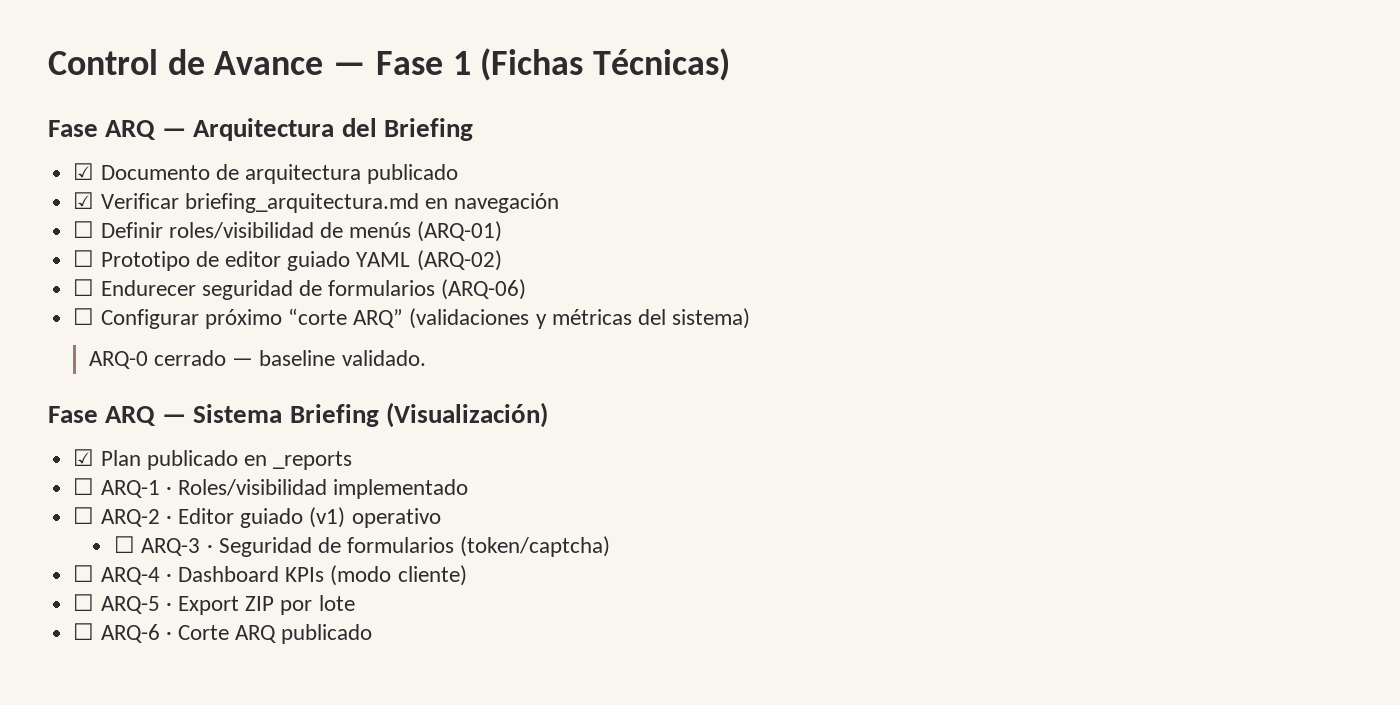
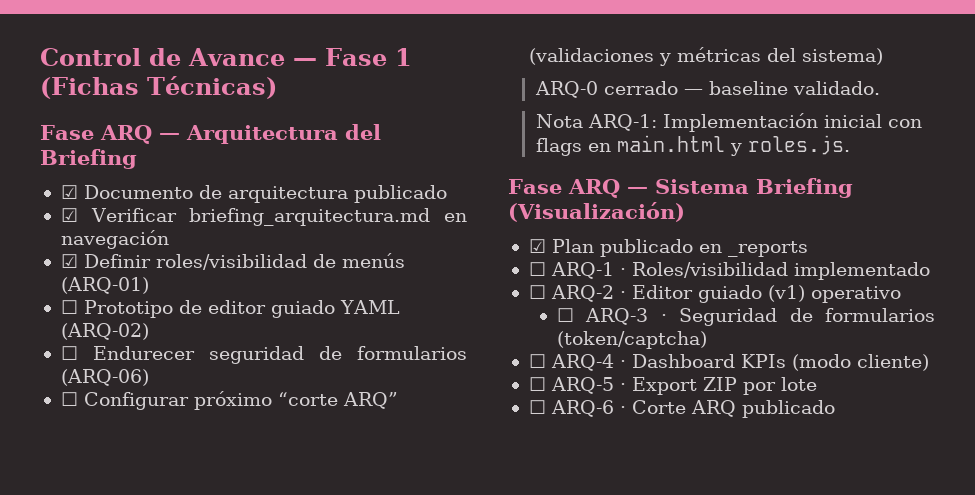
- ☐ Definir roles/visibilidad de menús (ARQ-01)
+ ☑ Definir roles/visibilidad de menús (ARQ-01)
+ Nota ARQ-1: Implementación inicial con flags en main.html y roles.js.

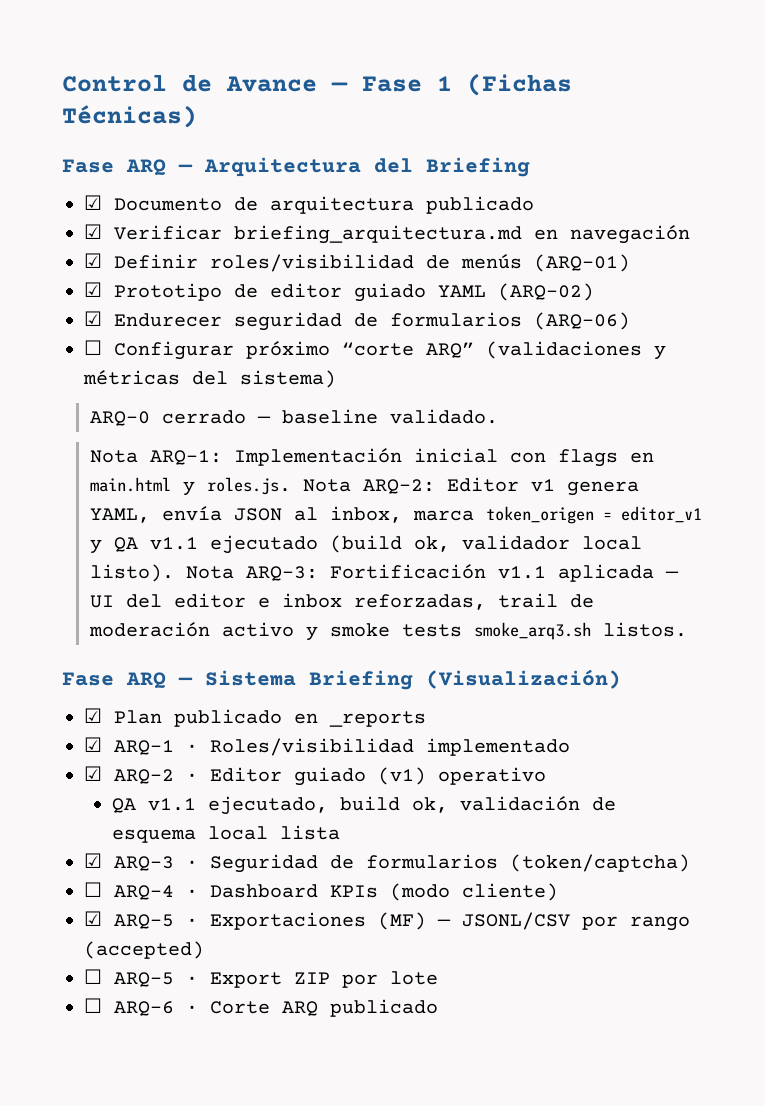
- ☐ Prototipo de editor guiado YAML (ARQ-02)
+ ☑ Prototipo de editor guiado YAML (ARQ-02)
- ☐ Endurecer seguridad de formularios (ARQ-06)
+ ☑ Endurecer seguridad de formularios (ARQ-06)
- Nota ARQ-1: Implementación inicial con flags en main.html y roles.js.
+ Nota ARQ-1: Implementación inicial con flags en main.html y roles.js. Nota ARQ-2: Editor v1 genera YAML, envía JSON al inbox, marca token_origen = editor_v1 y QA v1.1 ejecutado (build ok, validador local listo). Nota ARQ-3: Fortificación v1.1 aplicada — UI del editor e inbox reforzadas, trail de moderación activo y smoke tests smoke_arq3.sh listos.
- ☐ ARQ-1 · Roles/visibilidad implementado
+ ☑ ARQ-1 · Roles/visibilidad implementado
- ☐ ARQ-2 · Editor guiado (v1) operativo
+ ☑ ARQ-2 · Editor guiado (v1) operativo
- ☐ ARQ-3 · Seguridad de formularios (token/captcha)
+ QA v1.1 ejecutado, build ok, validación de esquema local lista
+ ☑ ARQ-3 · Seguridad de formularios (token/captcha)
+ ☑ ARQ-5 · Exportaciones (MF) — JSONL/CSV por rango (accepted)

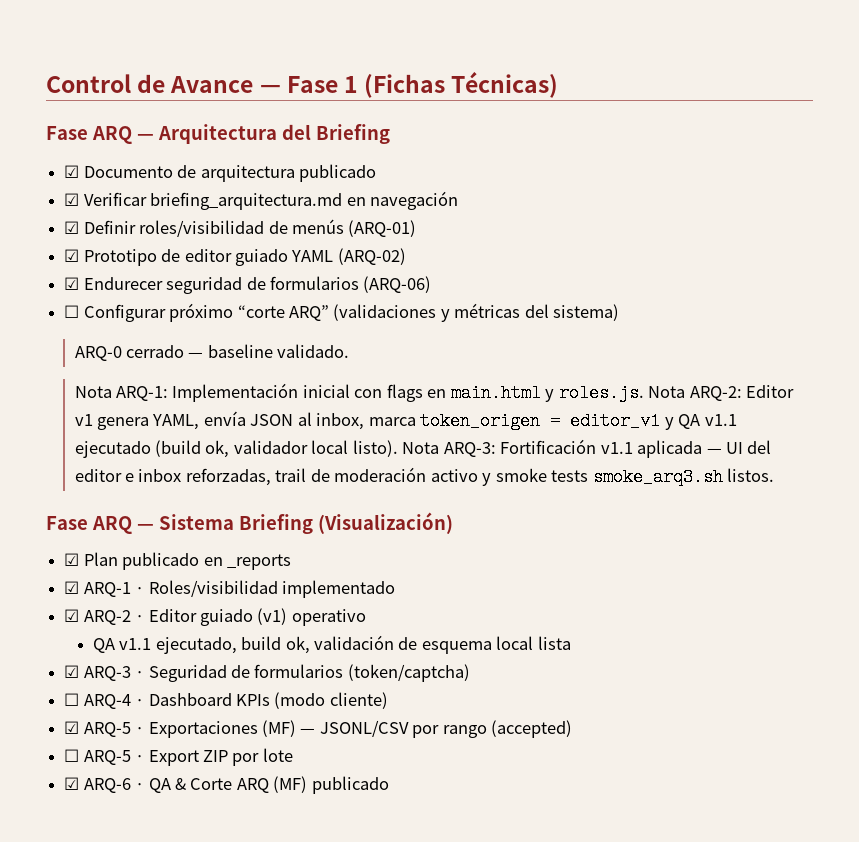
- ☐ ARQ-6 · Corte ARQ publicado
+ ☑ ARQ-6 · QA & Corte ARQ (MF) publicado

